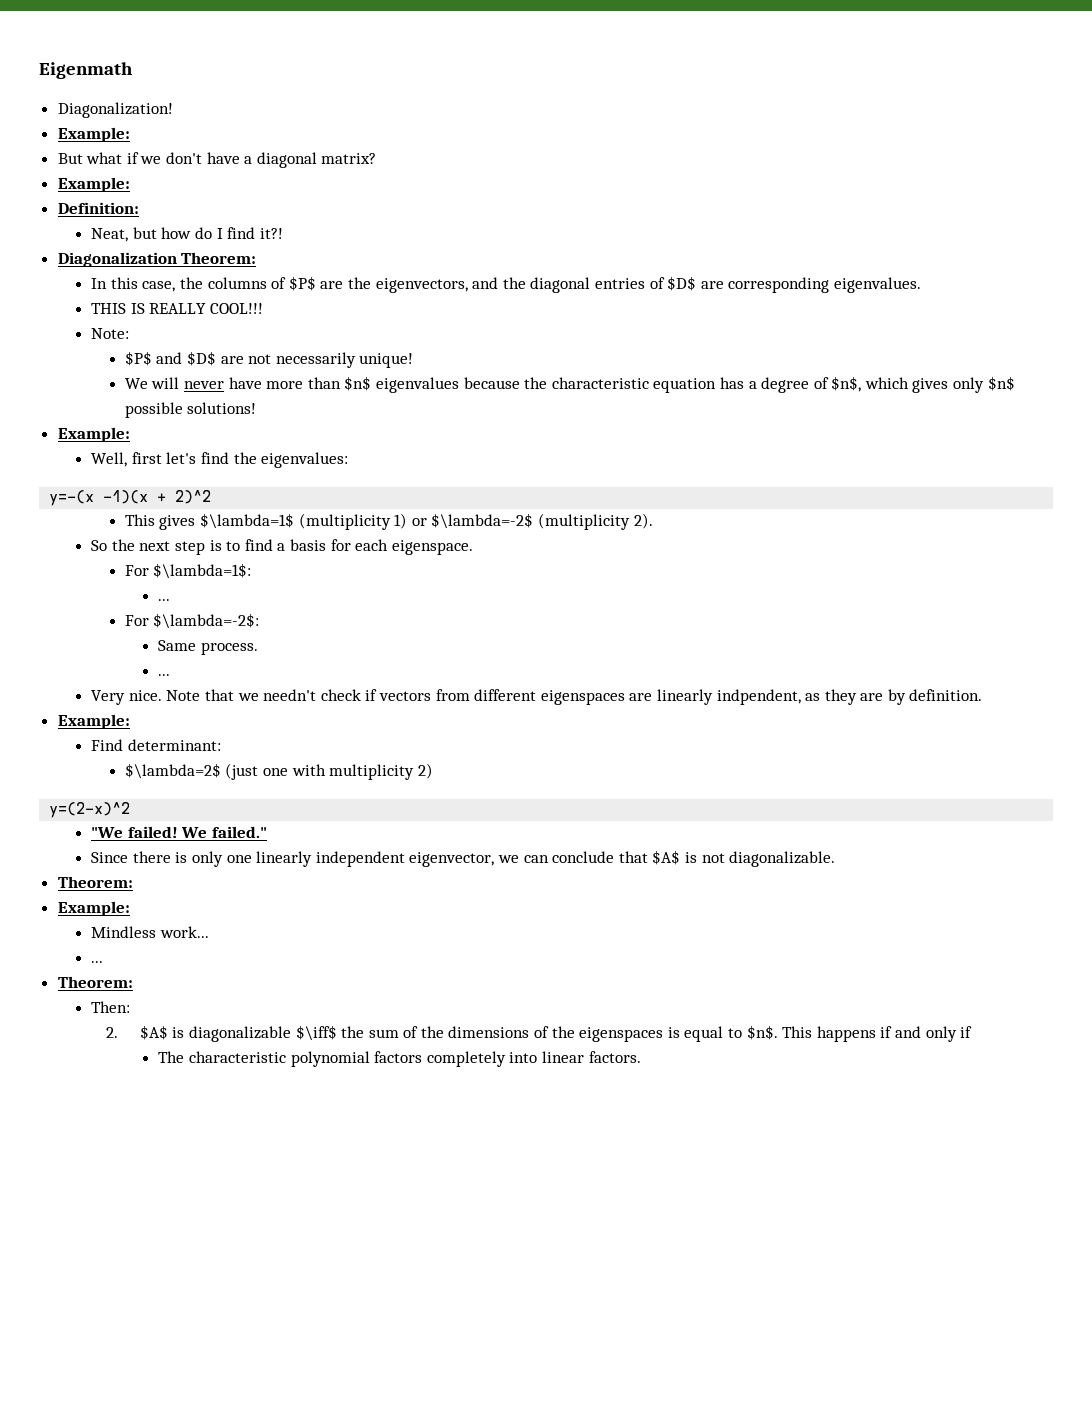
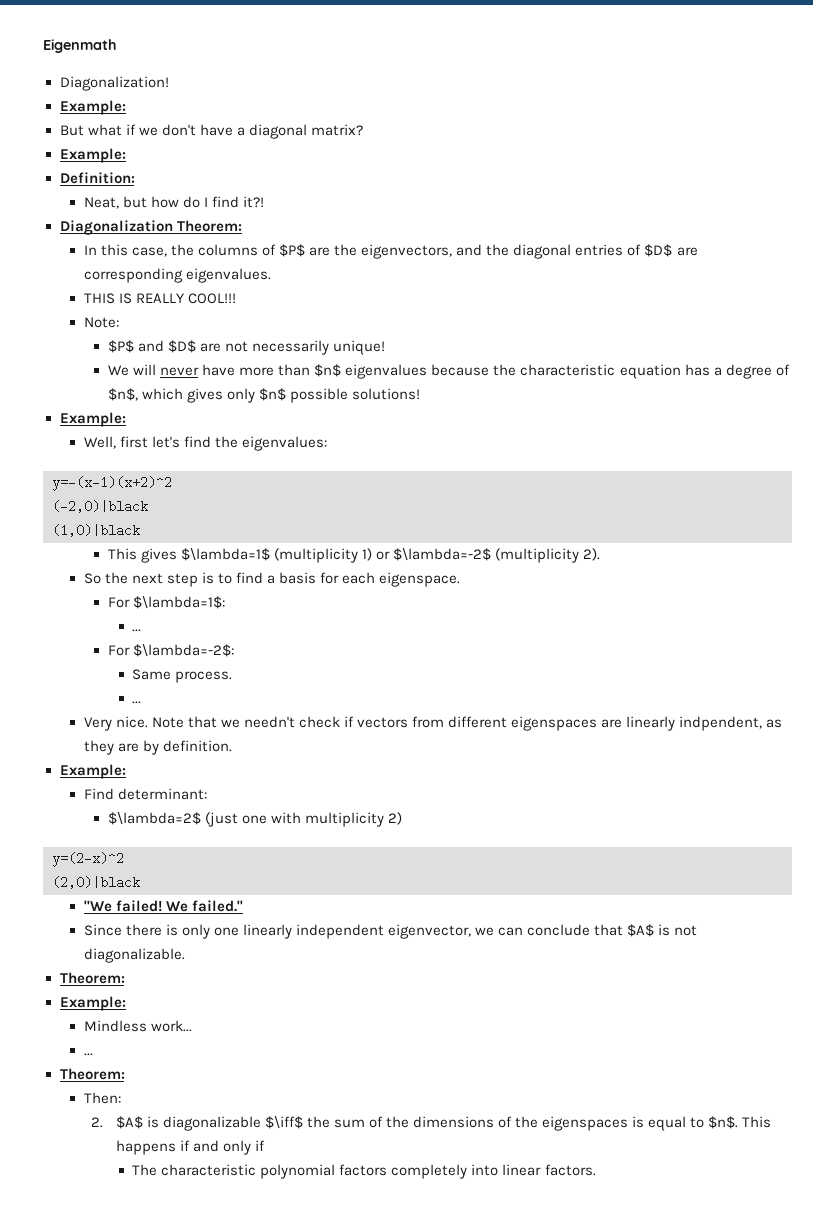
- y=-(x -1)(x + 2)^2
+ y=-(x-1)(x+2)^2
+ (-2,0)|black
+ (1,0)|black
+ (2,0)|black

